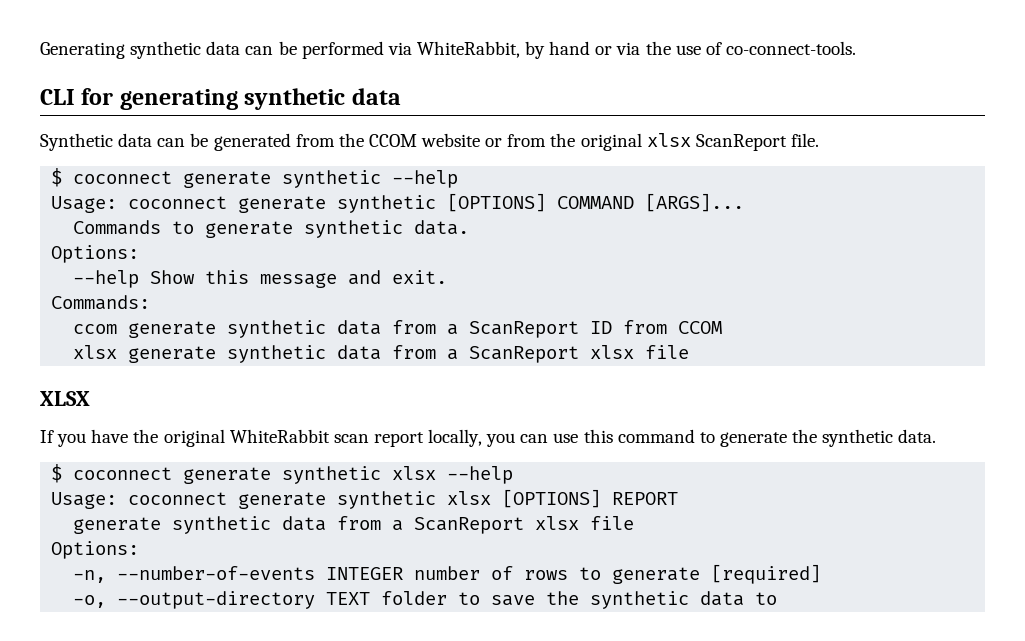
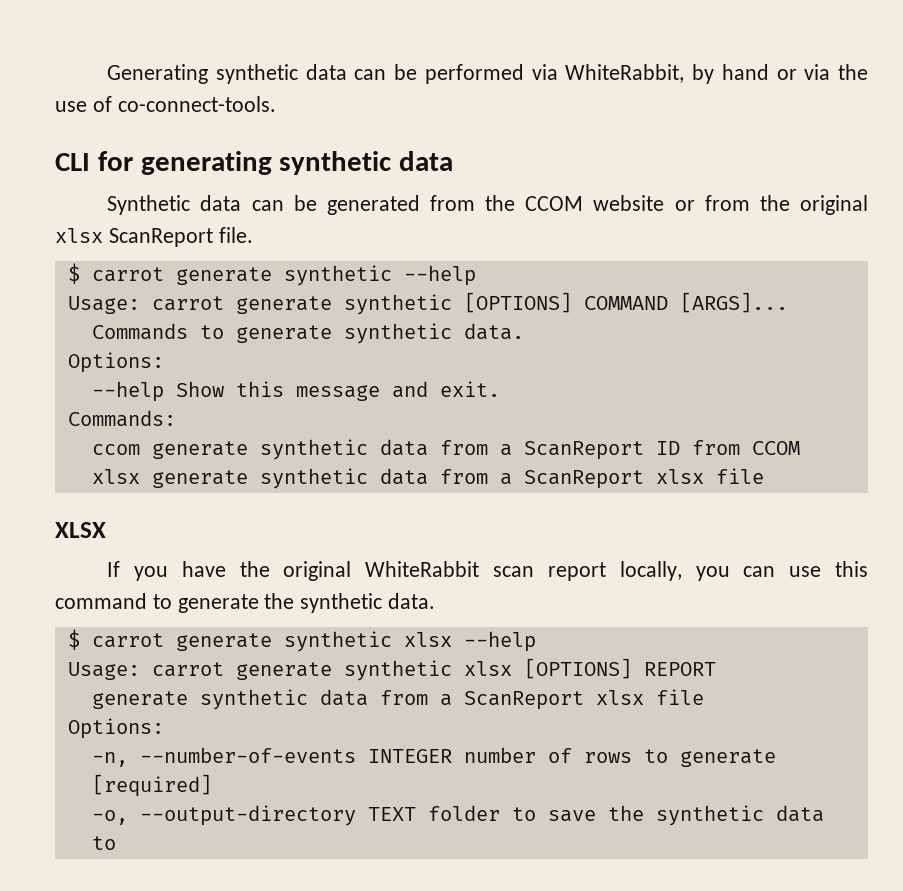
- $ coconnect generate synthetic --help
+ $ carrot generate synthetic --help
- Usage: coconnect generate synthetic [OPTIONS] COMMAND [ARGS]...
+ Usage: carrot generate synthetic [OPTIONS] COMMAND [ARGS]...
- $ coconnect generate synthetic xlsx --help
+ $ carrot generate synthetic xlsx --help
- Usage: coconnect generate synthetic xlsx [OPTIONS] REPORT
+ Usage: carrot generate synthetic xlsx [OPTIONS] REPORT

